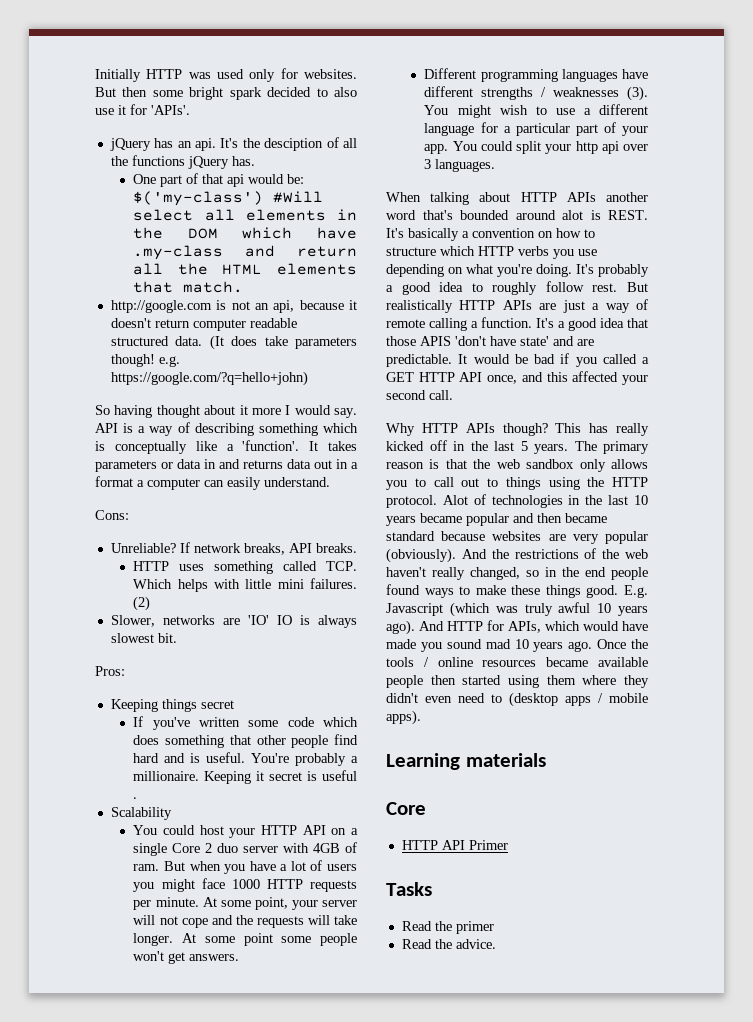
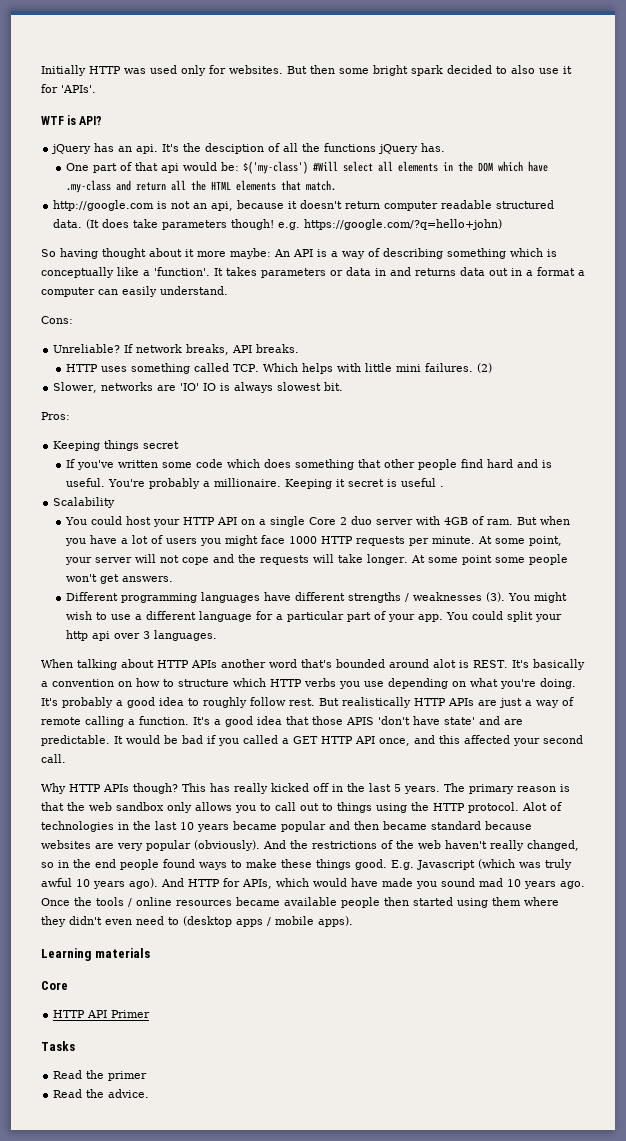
+ WTF is API?
- So having thought about it more I would say. API is a way of describing something which is conceptually like a 'function'.
+ So having thought about it more maybe: An API is a way of describing something which is conceptually like a 'function'.

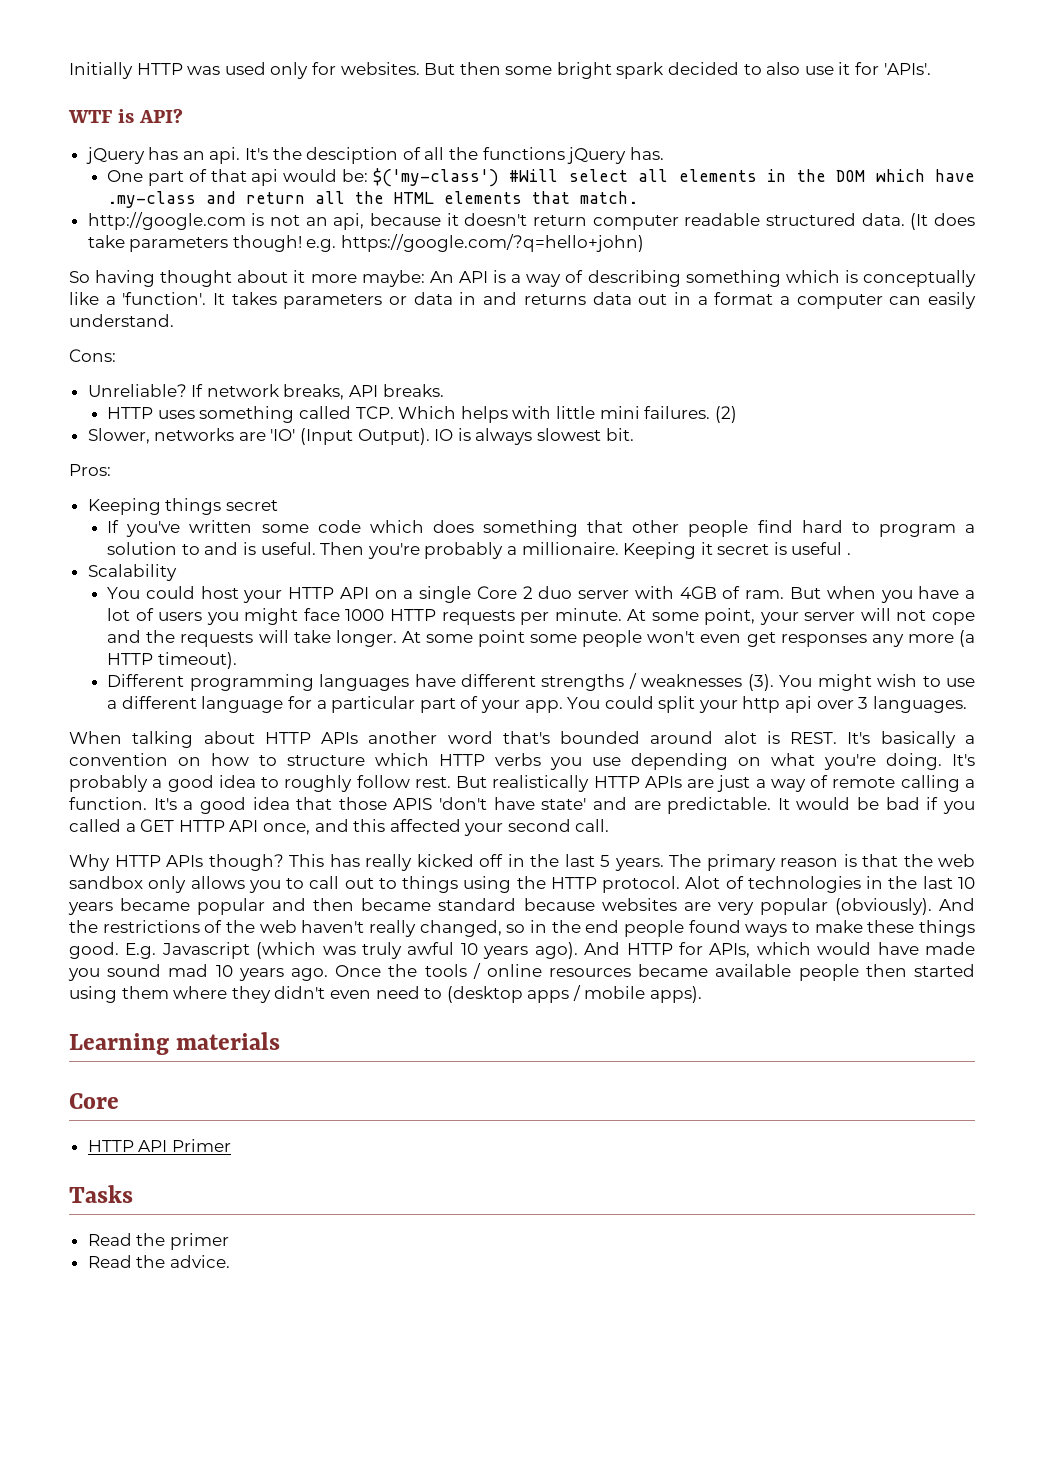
- Slower, networks are 'IO' IO is always slowest bit.
+ Slower, networks are 'IO' (Input Output). IO is always slowest bit.
- If you've written some code which does something that other people find hard and is useful.
+ If you've written some code which does something that other people find hard to program a solution to and is useful.
- You're probably a millionaire.
+ Then you're probably a millionaire.
- At some point some people won't get answers.
+ At some point some people won't even get responses any more (a HTTP timeout).

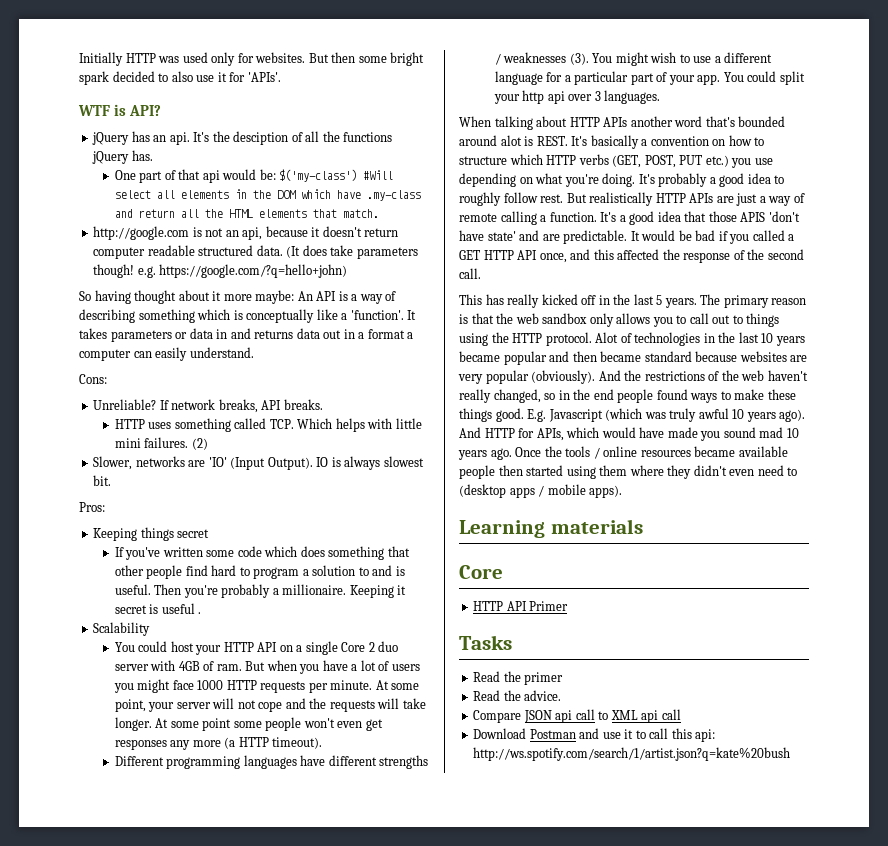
- It's basically a convention on how to structure which HTTP verbs you use depending on what you're doing.
+ It's basically a convention on how to structure which HTTP verbs (GET, POST, PUT etc.) you use depending on what you're doing.
- It would be bad if you called a GET HTTP API once, and this affected your second call.
- Why HTTP APIs though? This has really kicked off in the last 5 years.
+ It would be bad if you called a GET HTTP API once, and this affected the response of the second call.
+ This has really kicked off in the last 5 years.
+ Compare JSON api call to XML api call
+ Download Postman and use it to call this api: http://ws.spotify.com/search/1/artist.json?q=kate%20bush

